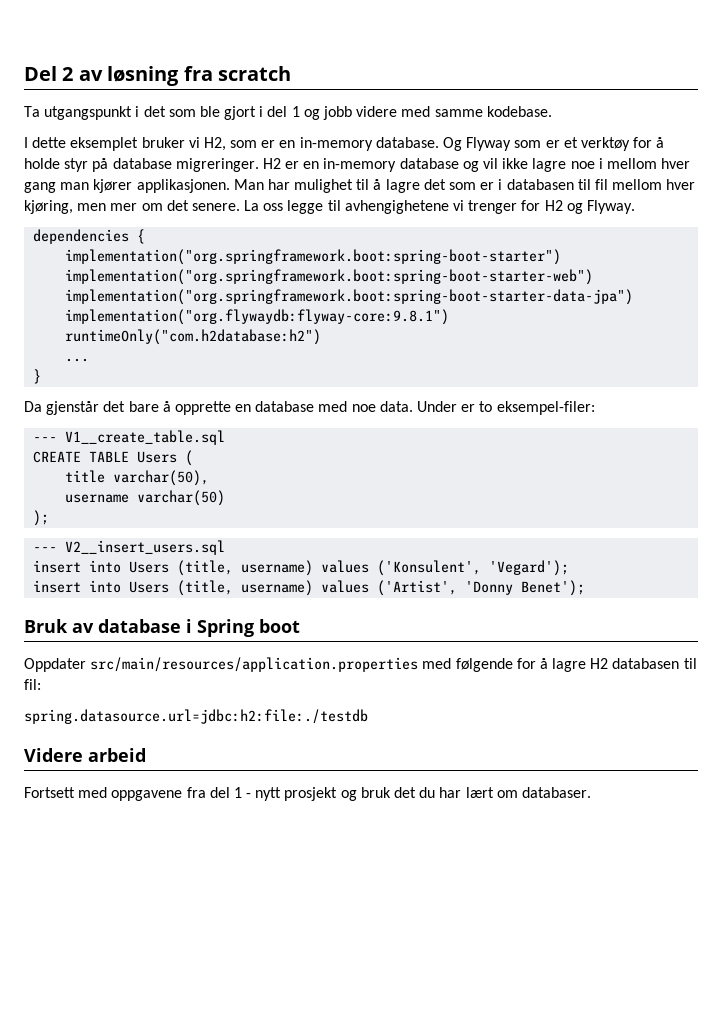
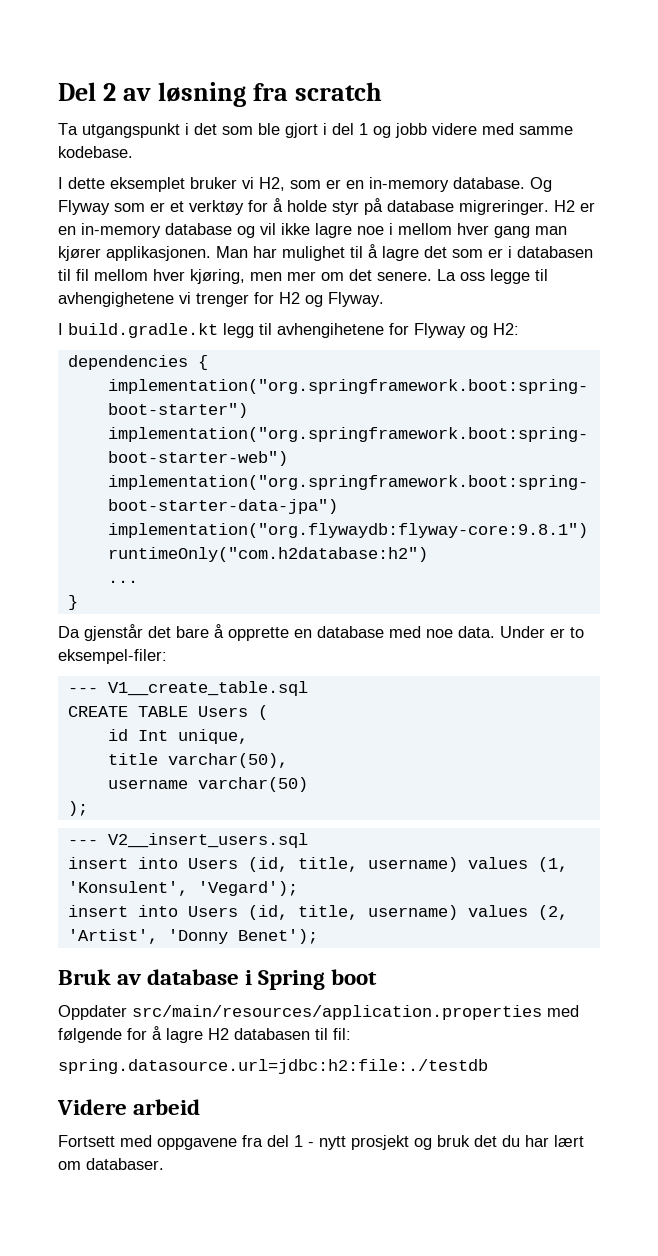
+ I build.gradle.kt legg til avhengihetene for Flyway og H2:
+ id Int unique,
- insert into Users (title, username) values ('Konsulent', 'Vegard');
- insert into Users (title, username) values ('Artist', 'Donny Benet');
+ insert into Users (id, title, username) values (1, 'Konsulent', 'Vegard');
+ insert into Users (id, title, username) values (2, 'Artist', 'Donny Benet');

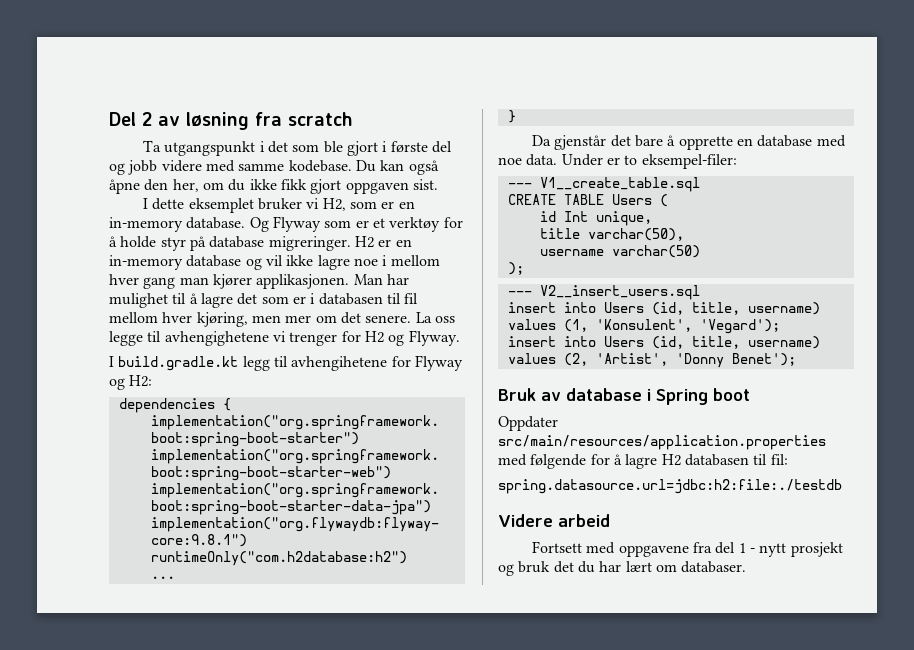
- Ta utgangspunkt i det som ble gjort i del 1 og jobb videre med samme kodebase.
+ Ta utgangspunkt i det som ble gjort i første del og jobb videre med samme kodebase. Du kan også åpne den her, om du ikke fikk gjort oppgaven sist.

